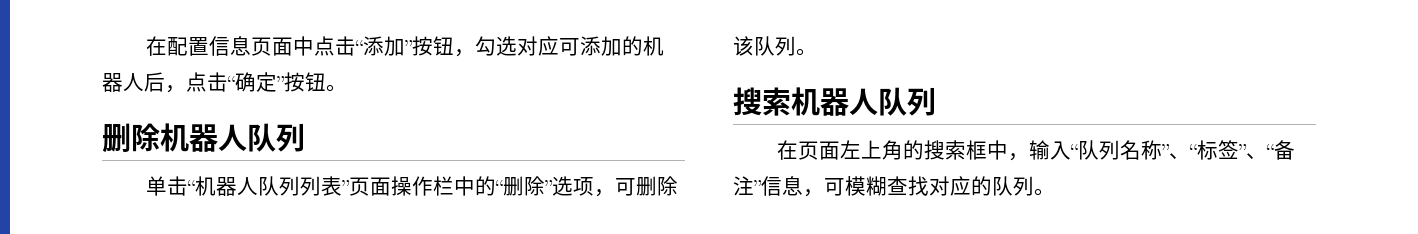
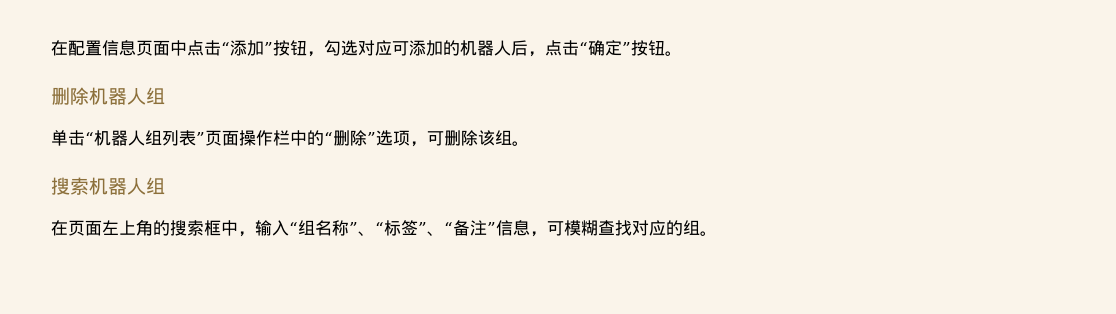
- 删除机器人队列
+ 删除机器人组
- 单击“机器人队列列表”页面操作栏中的“删除”选项，可删除该队列。
+ 单击“机器人组列表”页面操作栏中的“删除”选项，可删除该组。
- 搜索机器人队列
+ 搜索机器人组
- 在页面左上角的搜索框中，输入“队列名称”、“标签”、“备注”信息，可模糊查找对应的队列。
+ 在页面左上角的搜索框中，输入“组名称”、“标签”、“备注”信息，可模糊查找对应的组。

